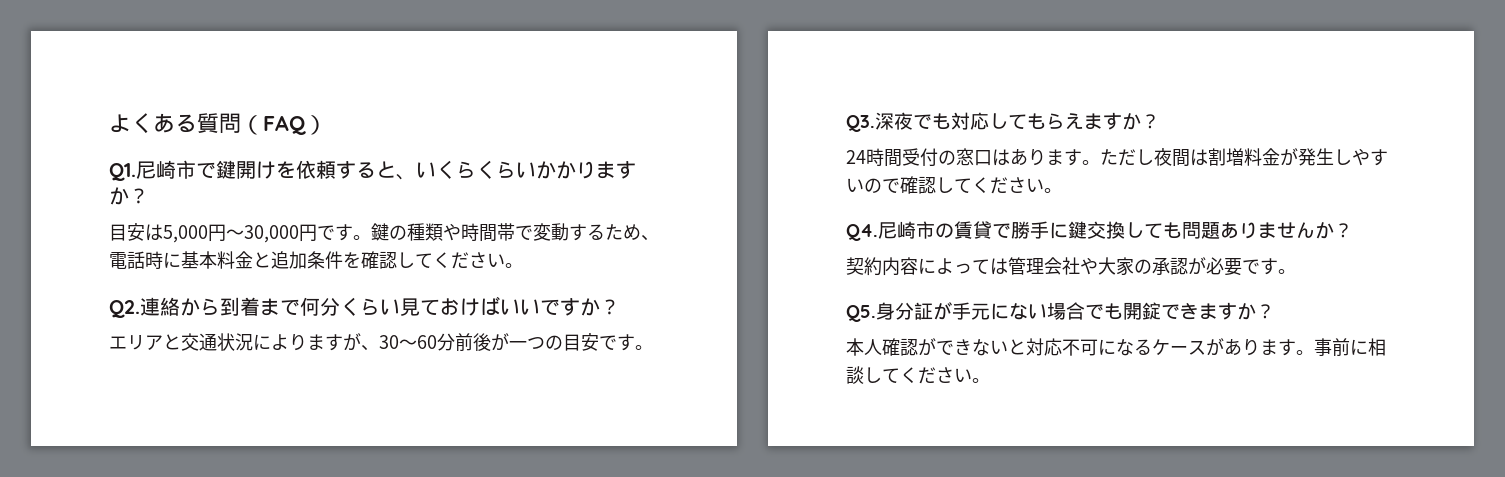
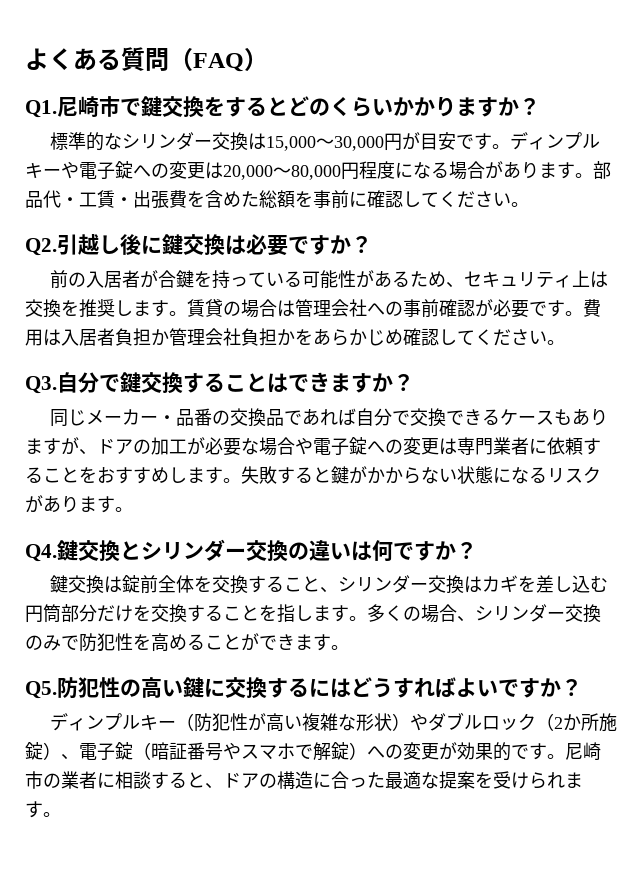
- Q1.尼崎市で鍵開けを依頼すると、いくらくらいかかりますか？
+ Q1.尼崎市で鍵交換をするとどのくらいかかりますか？
- 目安は5,000円〜30,000円です。鍵の種類や時間帯で変動するため、電話時に基本料金と追加条件を確認してください。
+ 標準的なシリンダー交換は15,000〜30,000円が目安です。ディンプルキーや電子錠への変更は20,000〜80,000円程度になる場合があります。部品代・工賃・出張費を含めた総額を事前に確認してください。
- Q2.連絡から到着まで何分くらい見ておけばいいですか？
- エリアと交通状況によりますが、30〜60分前後が一つの目安です。
- Q3.深夜でも対応してもらえますか？
- 24時間受付の窓口はあります。ただし夜間は割増料金が発生しやすいので確認してください。
- Q4.尼崎市の賃貸で勝手に鍵交換しても問題ありませんか？
- 契約内容によっては管理会社や大家の承認が必要です。
- Q5.身分証が手元にない場合でも開錠できますか？
- 本人確認ができないと対応不可になるケースがあります。事前に相談してください。
+ Q2.引越し後に鍵交換は必要ですか？
+ 前の入居者が合鍵を持っている可能性があるため、セキュリティ上は交換を推奨します。賃貸の場合は管理会社への事前確認が必要です。費用は入居者負担か管理会社負担かをあらかじめ確認してください。
+ Q3.自分で鍵交換することはできますか？
+ 同じメーカー・品番の交換品であれば自分で交換できるケースもありますが、ドアの加工が必要な場合や電子錠への変更は専門業者に依頼することをおすすめします。失敗すると鍵がかからない状態になるリスクがあります。
+ Q4.鍵交換とシリンダー交換の違いは何ですか？
+ 鍵交換は錠前全体を交換すること、シリンダー交換はカギを差し込む円筒部分だけを交換することを指します。多くの場合、シリンダー交換のみで防犯性を高めることができます。
+ Q5.防犯性の高い鍵に交換するにはどうすればよいですか？
+ ディンプルキー（防犯性が高い複雑な形状）やダブルロック（2か所施錠）、電子錠（暗証番号やスマホで解錠）への変更が効果的です。尼崎市の業者に相談すると、ドアの構造に合った最適な提案を受けられます。

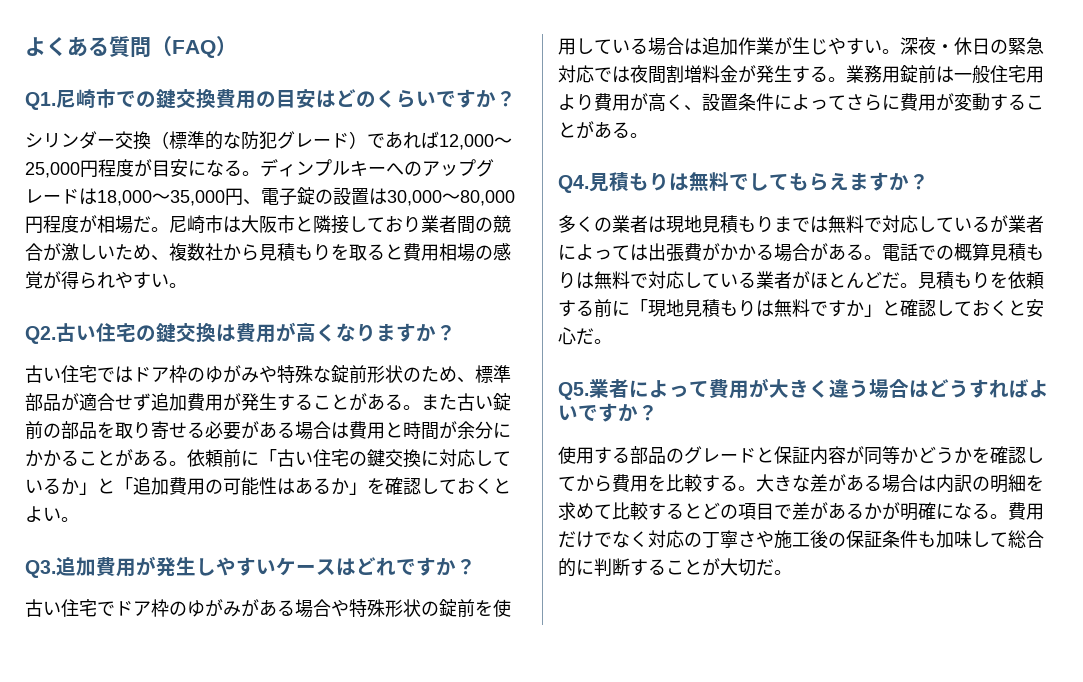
- Q1.尼崎市で鍵交換をするとどのくらいかかりますか？
- 標準的なシリンダー交換は15,000〜30,000円が目安です。ディンプルキーや電子錠への変更は20,000〜80,000円程度になる場合があります。部品代・工賃・出張費を含めた総額を事前に確認してください。
- Q2.引越し後に鍵交換は必要ですか？
- 前の入居者が合鍵を持っている可能性があるため、セキュリティ上は交換を推奨します。賃貸の場合は管理会社への事前確認が必要です。費用は入居者負担か管理会社負担かをあらかじめ確認してください。
- Q3.自分で鍵交換することはできますか？
- 同じメーカー・品番の交換品であれば自分で交換できるケースもありますが、ドアの加工が必要な場合や電子錠への変更は専門業者に依頼することをおすすめします。失敗すると鍵がかからない状態になるリスクがあります。
- Q4.鍵交換とシリンダー交換の違いは何ですか？
- 鍵交換は錠前全体を交換すること、シリンダー交換はカギを差し込む円筒部分だけを交換することを指します。多くの場合、シリンダー交換のみで防犯性を高めることができます。
- Q5.防犯性の高い鍵に交換するにはどうすればよいですか？
+ Q1.尼崎市での鍵交換費用の目安はどのくらいですか？
+ シリンダー交換（標準的な防犯グレード）であれば12,000〜25,000円程度が目安になる。ディンプルキーへのアップグレードは18,000〜35,000円、電子錠の設置は30,000〜80,000円程度が相場だ。尼崎市は大阪市と隣接しており業者間の競合が激しいため、複数社から見積もりを取ると費用相場の感覚が得られやすい。
+ Q2.古い住宅の鍵交換は費用が高くなりますか？
+ 古い住宅ではドア枠のゆがみや特殊な錠前形状のため、標準部品が適合せず追加費用が発生することがある。また古い錠前の部品を取り寄せる必要がある場合は費用と時間が余分にかかることがある。依頼前に「古い住宅の鍵交換に対応しているか」と「追加費用の可能性はあるか」を確認しておくとよい。
+ Q3.追加費用が発生しやすいケースはどれですか？
+ 古い住宅でドア枠のゆがみがある場合や特殊形状の錠前を使用している場合は追加作業が生じやすい。深夜・休日の緊急対応では夜間割増料金が発生する。業務用錠前は一般住宅用より費用が高く、設置条件によってさらに費用が変動することがある。
+ Q4.見積もりは無料でしてもらえますか？
+ 多くの業者は現地見積もりまでは無料で対応しているが業者によっては出張費がかかる場合がある。電話での概算見積もりは無料で対応している業者がほとんどだ。見積もりを依頼する前に「現地見積もりは無料ですか」と確認しておくと安心だ。
+ Q5.業者によって費用が大きく違う場合はどうすればよいですか？
- ディンプルキー（防犯性が高い複雑な形状）やダブルロック（2か所施錠）、電子錠（暗証番号やスマホで解錠）への変更が効果的です。尼崎市の業者に相談すると、ドアの構造に合った最適な提案を受けられます。
+ 使用する部品のグレードと保証内容が同等かどうかを確認してから費用を比較する。大きな差がある場合は内訳の明細を求めて比較するとどの項目で差があるかが明確になる。費用だけでなく対応の丁寧さや施工後の保証条件も加味して総合的に判断することが大切だ。

